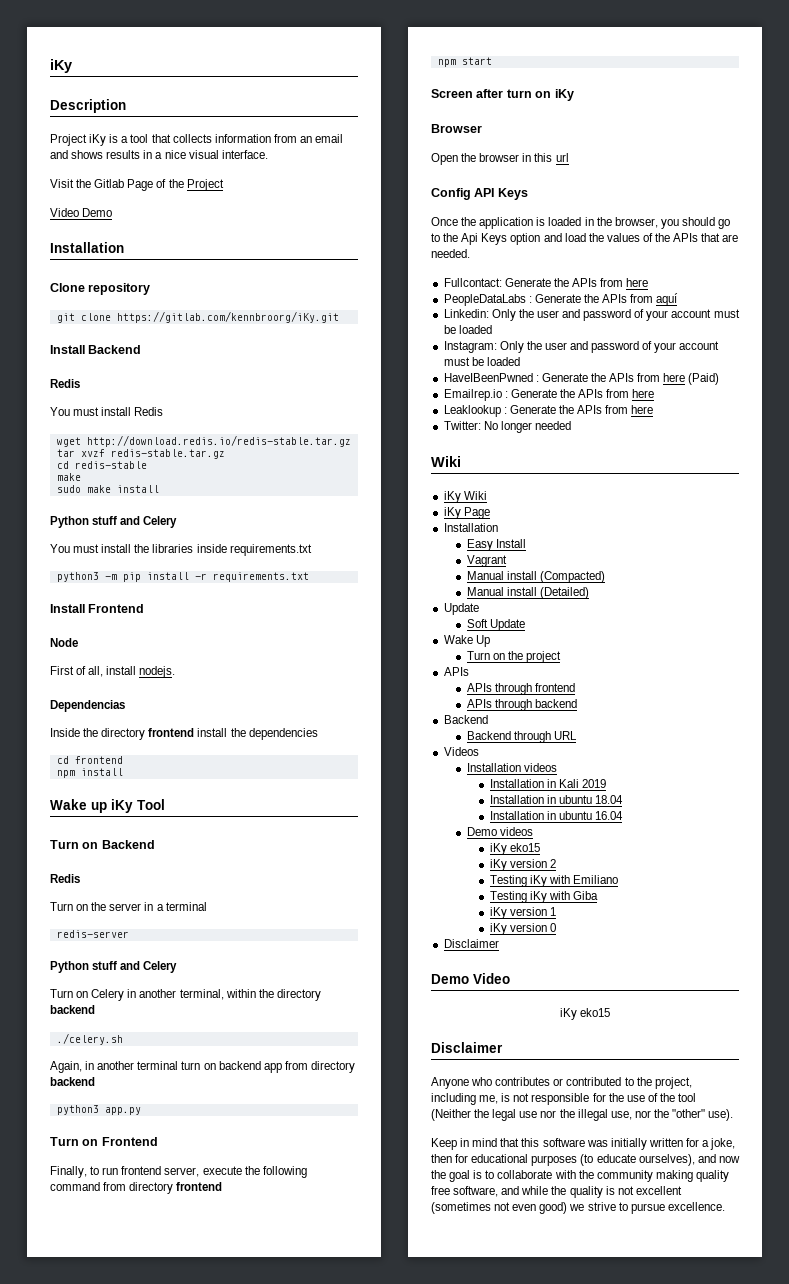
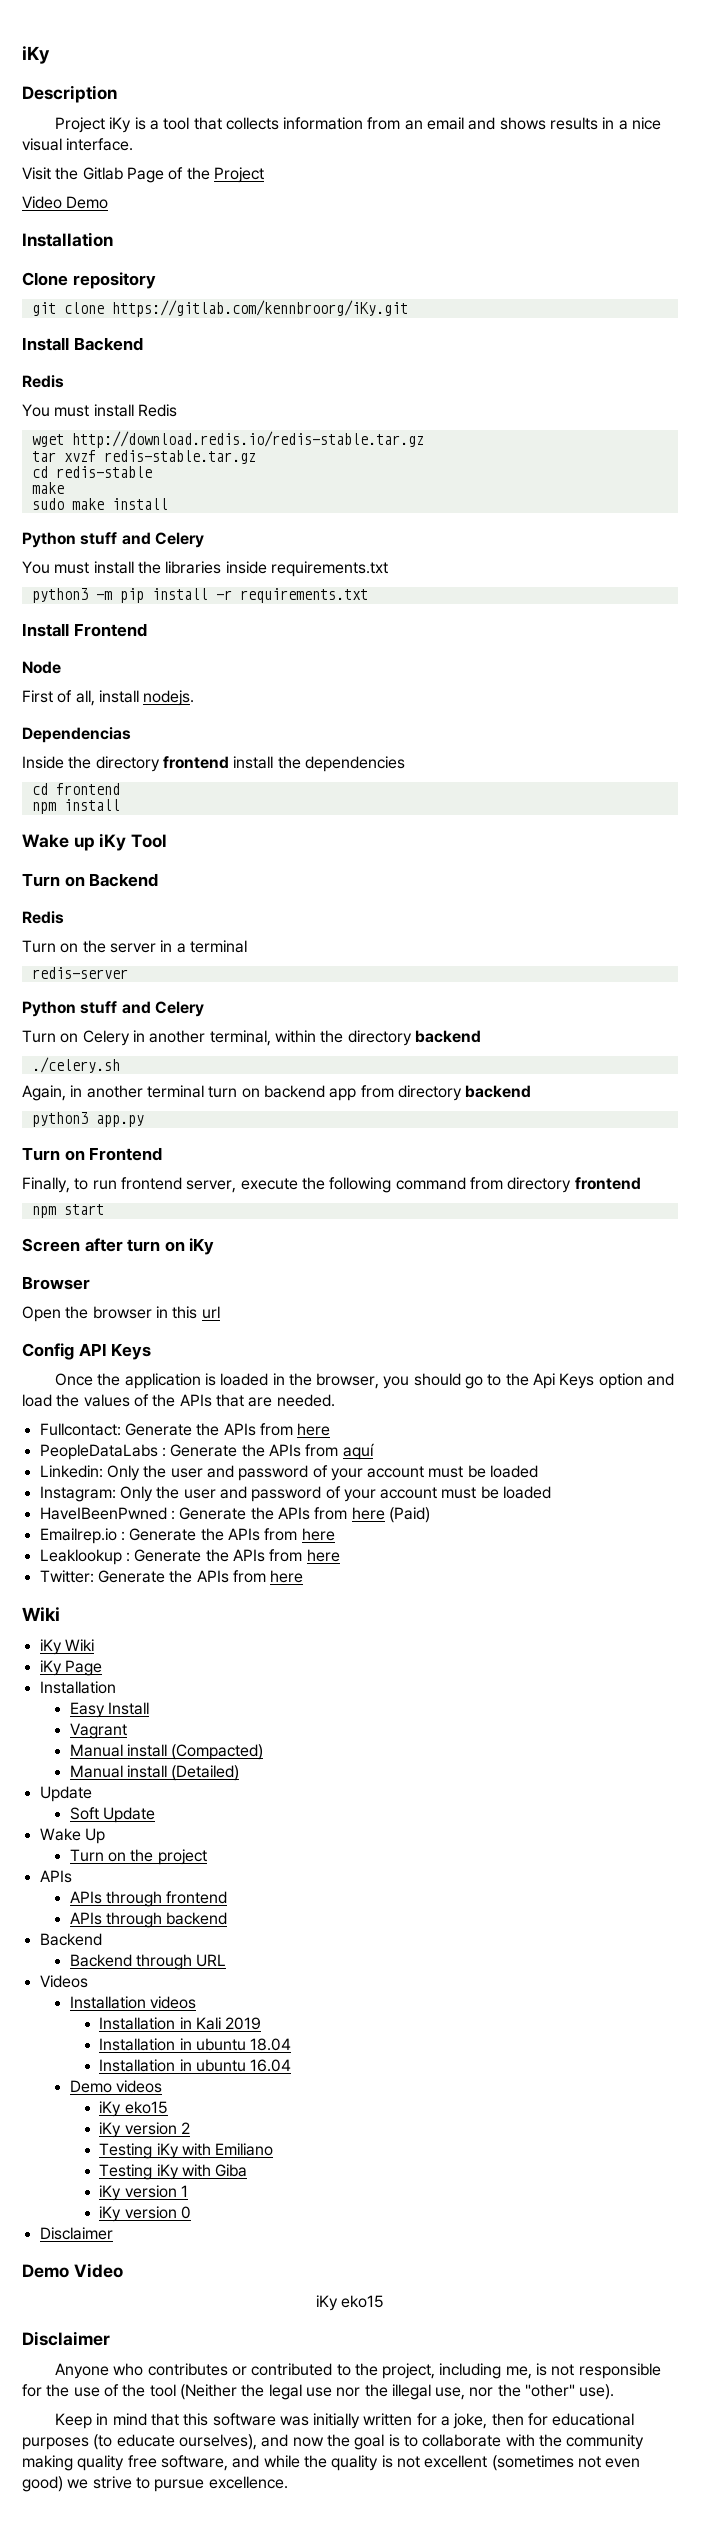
- Twitter: No longer needed
+ Twitter: Generate the APIs from here

